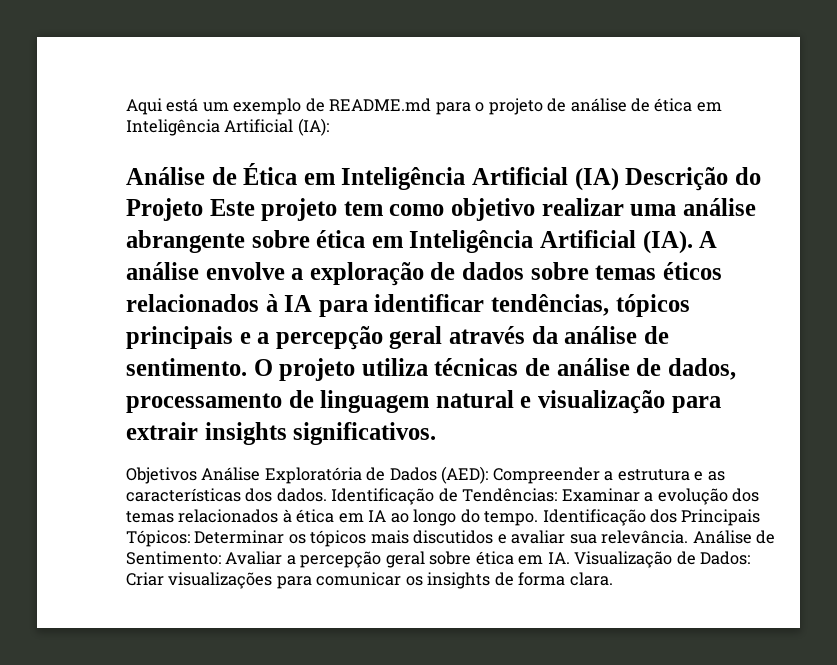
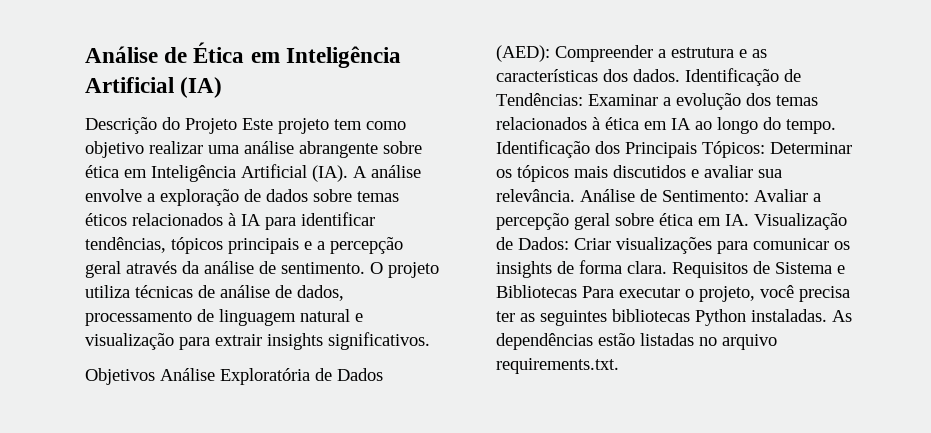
- Aqui está um exemplo de README.md para o projeto de análise de ética em Inteligência Artificial (IA):
- Análise de Ética em Inteligência Artificial (IA) Descrição do Projeto Este projeto tem como objetivo realizar uma análise abrangente sobre ética em Inteligência Artificial (IA). A análise envolve a exploração de dados sobre temas éticos relacionados à IA para identificar tendências, tópicos principais e a percepção geral através da análise de sentimento.
+ Análise de Ética em Inteligência Artificial (IA)
+ Descrição do Projeto Este projeto tem como objetivo realizar uma análise abrangente sobre ética em Inteligência Artificial (IA). A análise envolve a exploração de dados sobre temas éticos relacionados à IA para identificar tendências, tópicos principais e a percepção geral através da análise de sentimento.
+ Requisitos de Sistema e Bibliotecas Para executar o projeto, você precisa ter as seguintes bibliotecas Python instaladas. As dependências estão listadas no arquivo requirements.txt.

